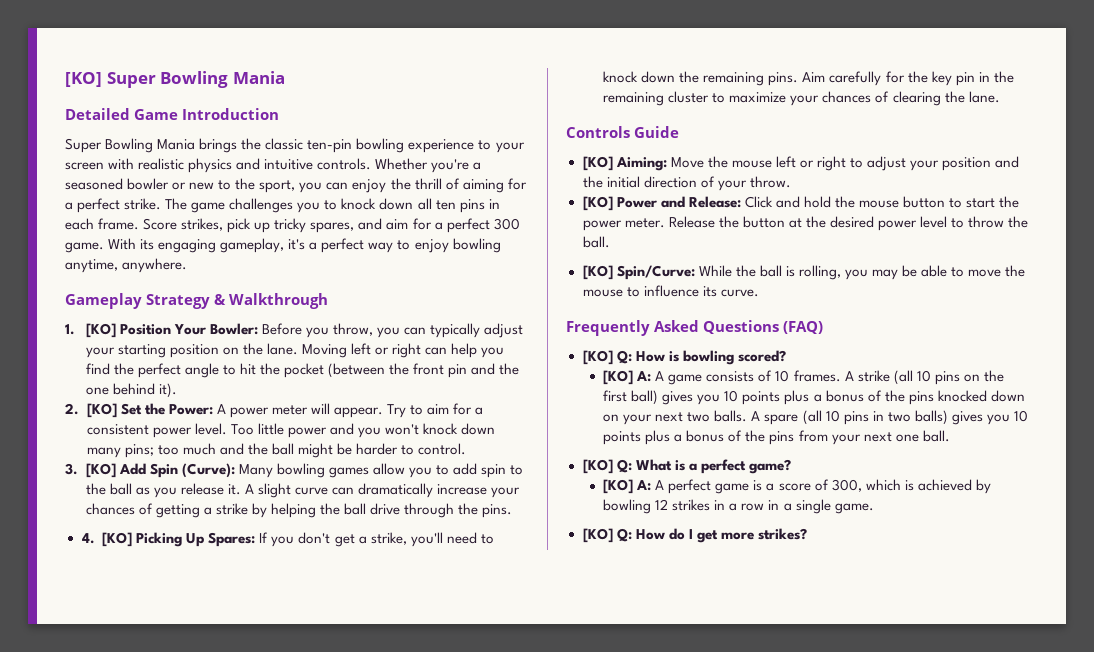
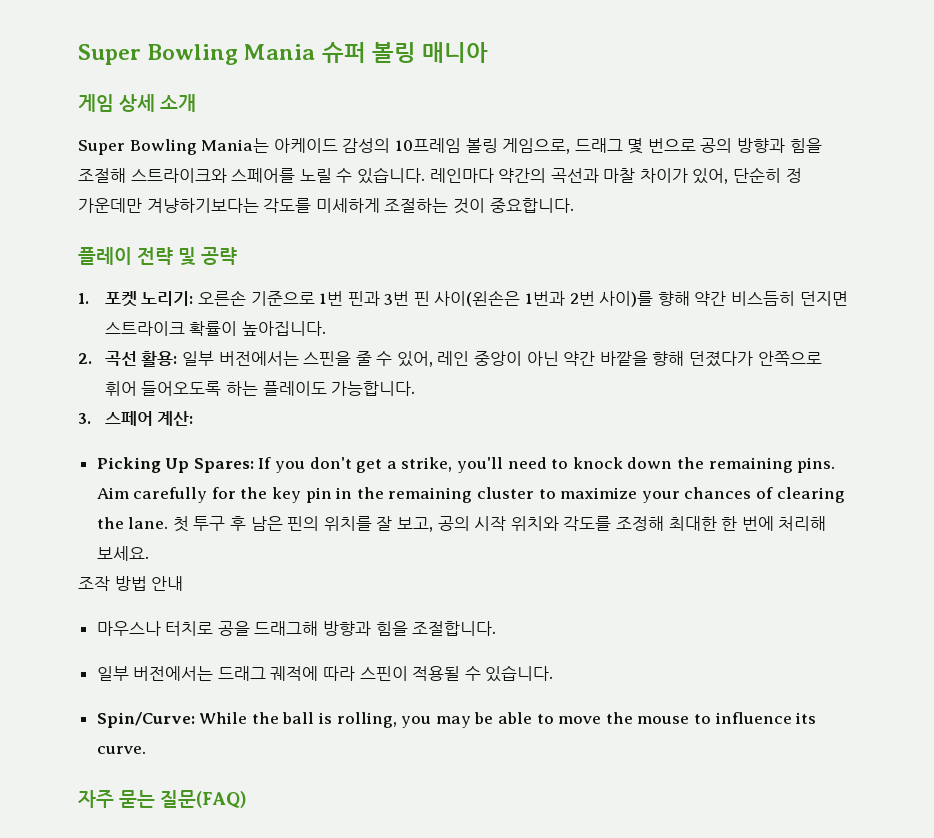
- [KO] Super Bowling Mania
- Detailed Game Introduction
- Super Bowling Mania brings the classic ten-pin bowling experience to your screen with realistic physics and intuitive controls. Whether you're a seasoned bowler or new to the sport, you can enjoy the thrill of aiming for a perfect strike. The game challenges you to knock down all ten pins in each frame. Score strikes, pick up tricky spares, and aim for a perfect 300 game. With its engaging gameplay, it's a perfect way to enjoy bowling anytime, anywhere.
- Gameplay Strategy & Walkthrough
- 1. [KO] Position Your Bowler: Before you throw, you can typically adjust your starting position on the lane. Moving left or right can help you find the perfect angle to hit the pocket (between the front pin and the one behind it).
- 2. [KO] Set the Power: A power meter will appear. Try to aim for a consistent power level. Too little power and you won't knock down many pins; too much and the ball might be harder to control.
- 3. [KO] Add Spin (Curve): Many bowling games allow you to add spin to the ball as you release it. A slight curve can dramatically increase your chances of getting a strike by helping the ball drive through the pins.
- 4. [KO] Picking Up Spares: If you don't get a strike, you'll need to knock down the remaining pins.
+ Super Bowling Mania 슈퍼 볼링 매니아
+ 게임 상세 소개
+ Super Bowling Mania는 아케이드 감성의 10프레임 볼링 게임으로, 드래그 몇 번으로 공의 방향과 힘을 조절해 스트라이크와 스페어를 노릴 수 있습니다. 레인마다 약간의 곡선과 마찰 차이가 있어, 단순히 정 가운데만 겨냥하기보다는 각도를 미세하게 조절하는 것이 중요합니다.
+ 플레이 전략 및 공략
+ 1. 포켓 노리기: 오른손 기준으로 1번 핀과 3번 핀 사이(왼손은 1번과 2번 사이)를 향해 약간 비스듬히 던지면 스트라이크 확률이 높아집니다.
+ 2. 곡선 활용: 일부 버전에서는 스핀을 줄 수 있어, 레인 중앙이 아닌 약간 바깥을 향해 던졌다가 안쪽으로 휘어 들어오도록 하는 플레이도 가능합니다.
+ 3. 스페어 계산:
+ Picking Up Spares: If you don't get a strike, you'll need to knock down the remaining pins.
- Aim carefully for the key pin in the remaining cluster to maximize your chances of clearing the lane.
- Controls Guide
- [KO] Aiming: Move the mouse left or right to adjust your position and the initial direction of your throw.
- [KO] Power and Release: Click and hold the mouse button to start the power meter. Release the button at the desired power level to throw the ball.
- [KO] Spin/Curve: While the ball is rolling, you may be able to move the mouse to influence its curve.
+ Aim carefully for the key pin in the remaining cluster to maximize your chances of clearing the lane. 첫 투구 후 남은 핀의 위치를 잘 보고, 공의 시작 위치와 각도를 조정해 최대한 한 번에 처리해 보세요.
+ 조작 방법 안내
+ 마우스나 터치로 공을 드래그해 방향과 힘을 조절합니다.
+ 일부 버전에서는 드래그 궤적에 따라 스핀이 적용될 수 있습니다.
+ Spin/Curve: While the ball is rolling, you may be able to move the mouse to influence its curve.
- Frequently Asked Questions (FAQ)
- [KO] Q: How is bowling scored?
- [KO] A: A game consists of 10 frames. A strike (all 10 pins on the first ball) gives you 10 points plus a bonus of the pins knocked down on your next two balls. A spare (all 10 pins in two balls) gives you 10 points plus a bonus of the pins from your next one ball.
- [KO] Q: What is a perfect game?
- [KO] A: A perfect game is a score of 300, which is achieved by bowling 12 strikes in a row in a single game.
- [KO] Q: How do I get more strikes?
+ 자주 묻는 질문(FAQ)

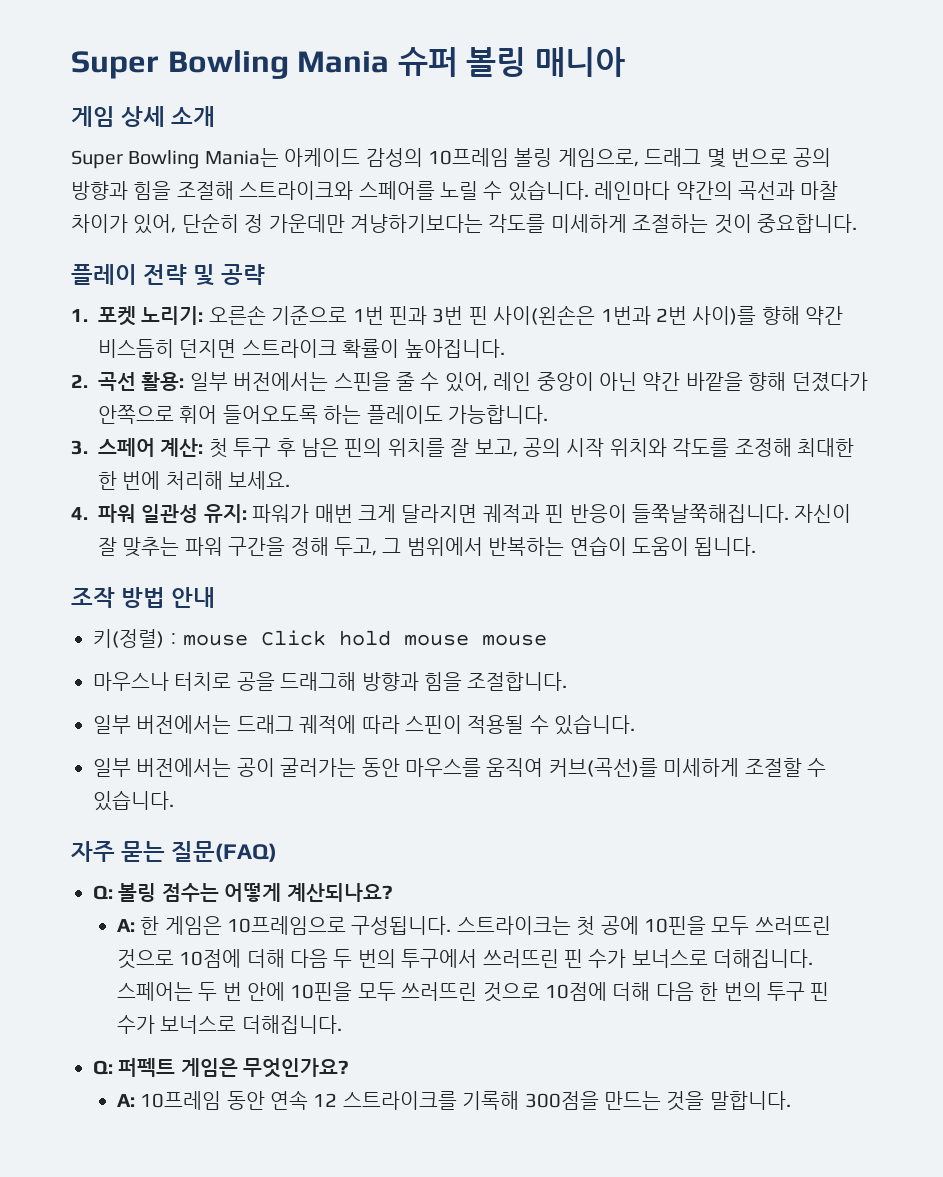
- 3. 스페어 계산:
- Picking Up Spares: If you don't get a strike, you'll need to knock down the remaining pins. Aim carefully for the key pin in the remaining cluster to maximize your chances of clearing the lane. 첫 투구 후 남은 핀의 위치를 잘 보고, 공의 시작 위치와 각도를 조정해 최대한 한 번에 처리해 보세요.
+ 3. 스페어 계산: 첫 투구 후 남은 핀의 위치를 잘 보고, 공의 시작 위치와 각도를 조정해 최대한 한 번에 처리해 보세요.
+ 4. 파워 일관성 유지: 파워가 매번 크게 달라지면 궤적과 핀 반응이 들쭉날쭉해집니다. 자신이 잘 맞추는 파워 구간을 정해 두고, 그 범위에서 반복하는 연습이 도움이 됩니다.
  조작 방법 안내
+ 키(정렬)：mouse Click hold mouse mouse
- Spin/Curve: While the ball is rolling, you may be able to move the mouse to influence its curve.
+ 일부 버전에서는 공이 굴러가는 동안 마우스를 움직여 커브(곡선)를 미세하게 조절할 수 있습니다.
  자주 묻는 질문(FAQ)
+ Q: 볼링 점수는 어떻게 계산되나요?
+ A: 한 게임은 10프레임으로 구성됩니다. 스트라이크는 첫 공에 10핀을 모두 쓰러뜨린 것으로 10점에 더해 다음 두 번의 투구에서 쓰러뜨린 핀 수가 보너스로 더해집니다. 스페어는 두 번 안에 10핀을 모두 쓰러뜨린 것으로 10점에 더해 다음 한 번의 투구 핀 수가 보너스로 더해집니다.
+ Q: 퍼펙트 게임은 무엇인가요?
+ A: 10프레임 동안 연속 12 스트라이크를 기록해 300점을 만드는 것을 말합니다.

